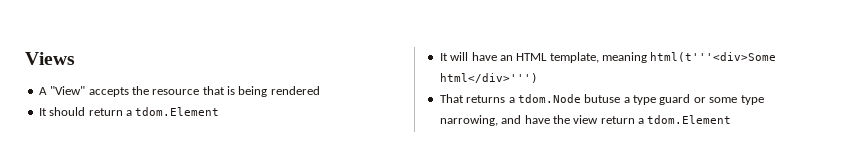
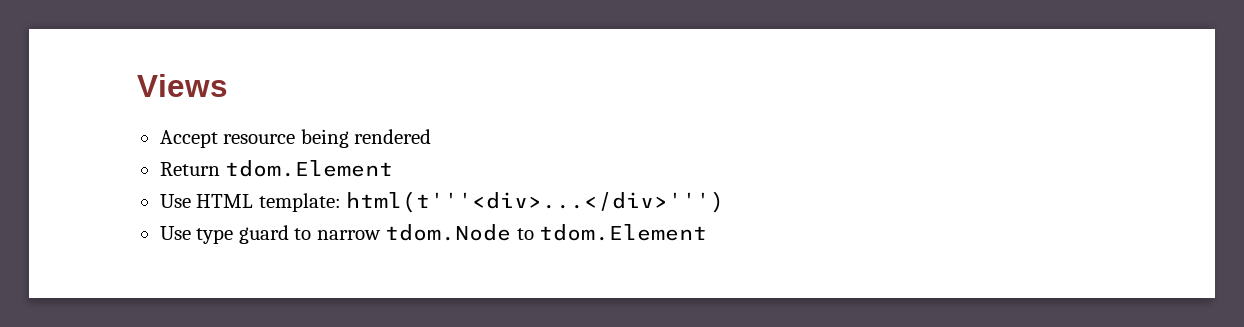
- A "View" accepts the resource that is being rendered
- It should return a tdom.Element
- It will have an HTML template, meaning html(t'''<div>Some html</div>''')
- That returns a tdom.Node butuse a type guard or some type narrowing, and have the view return a tdom.Element
+ Accept resource being rendered
+ Return tdom.Element
+ Use HTML template: html(t'''<div>...</div>''')
+ Use type guard to narrow tdom.Node to tdom.Element

